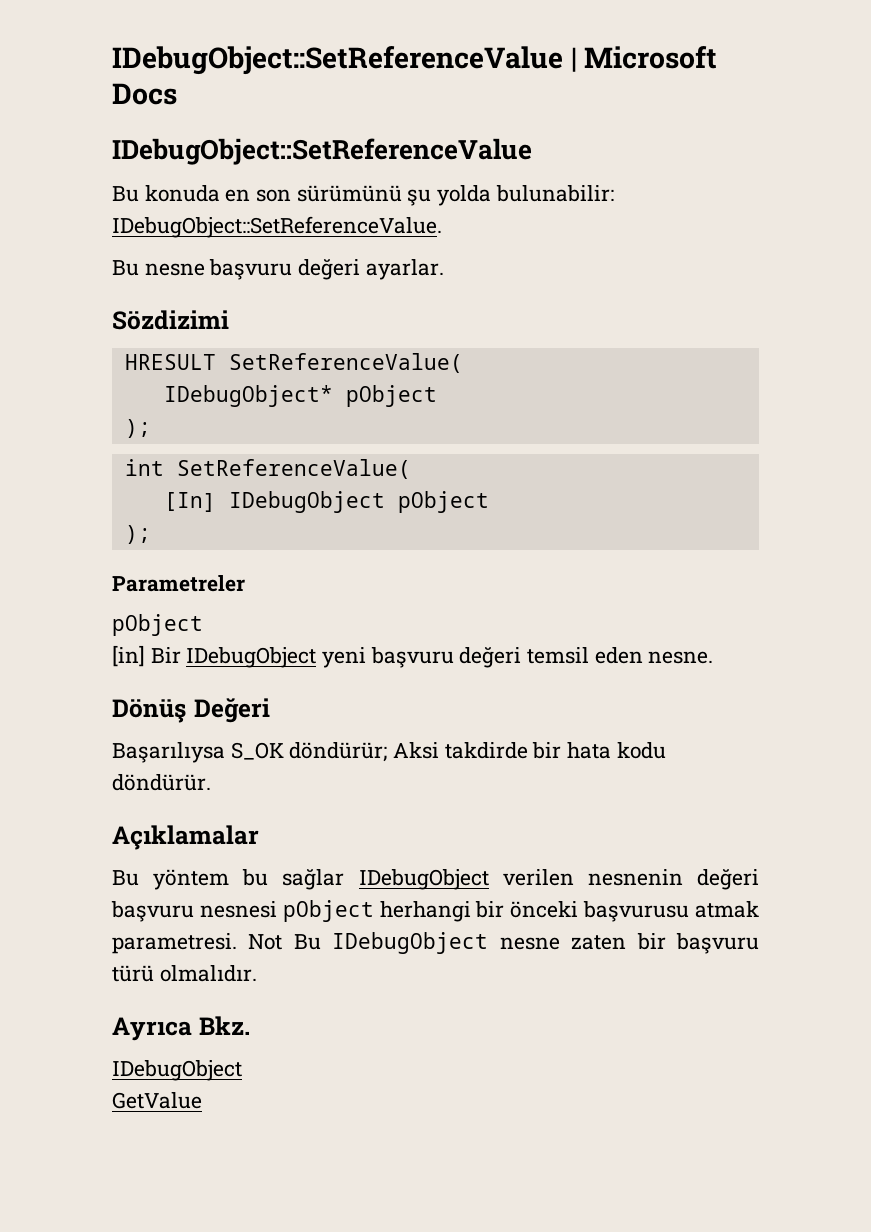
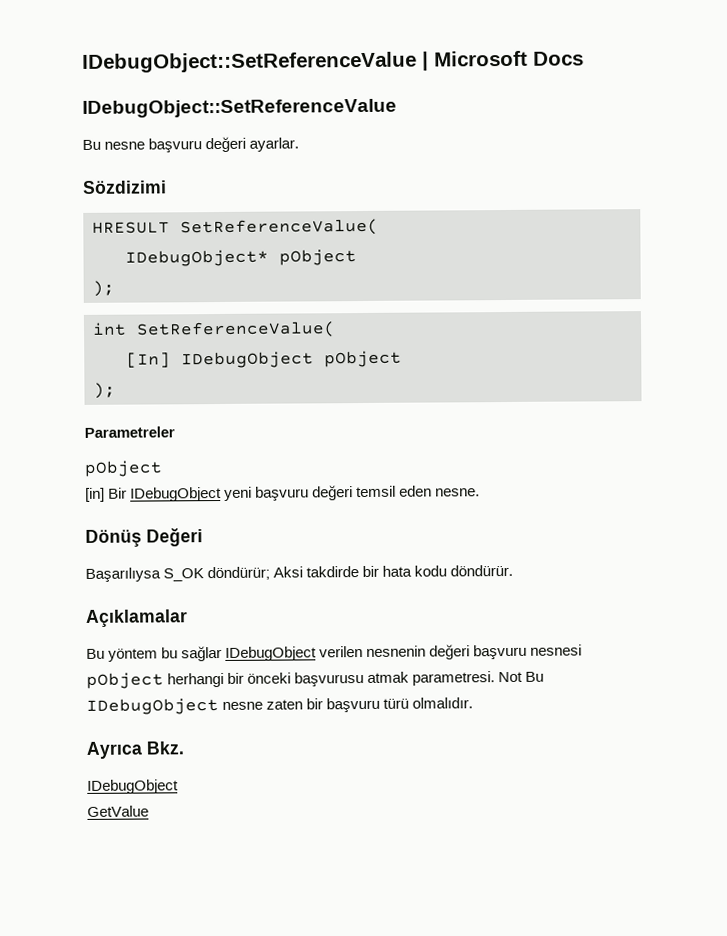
- Bu konuda en son sürümünü şu yolda bulunabilir: IDebugObject::SetReferenceValue.

